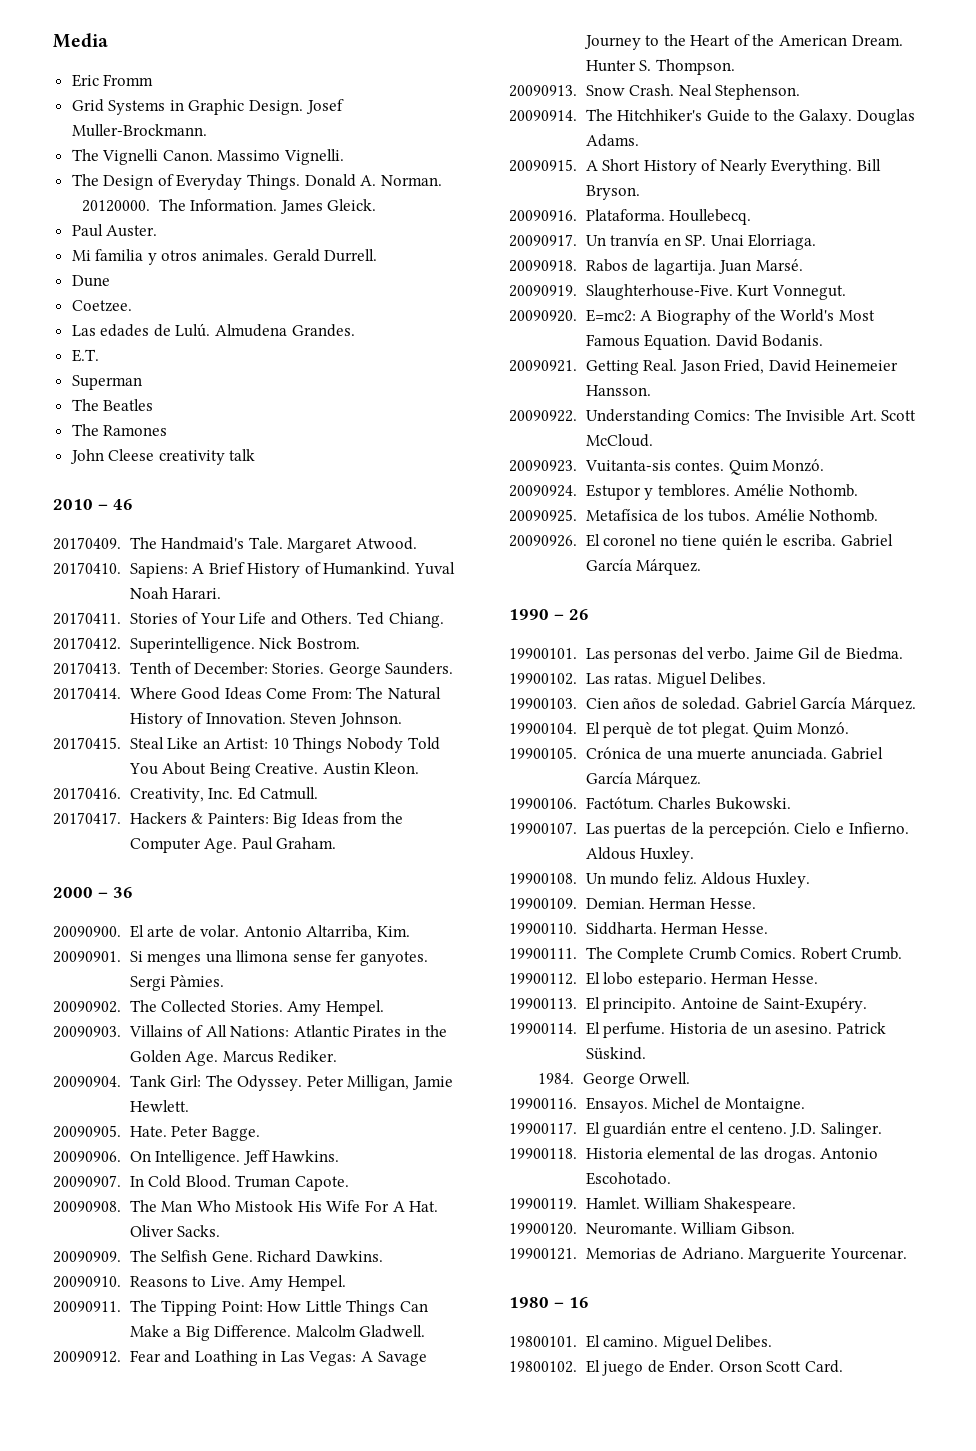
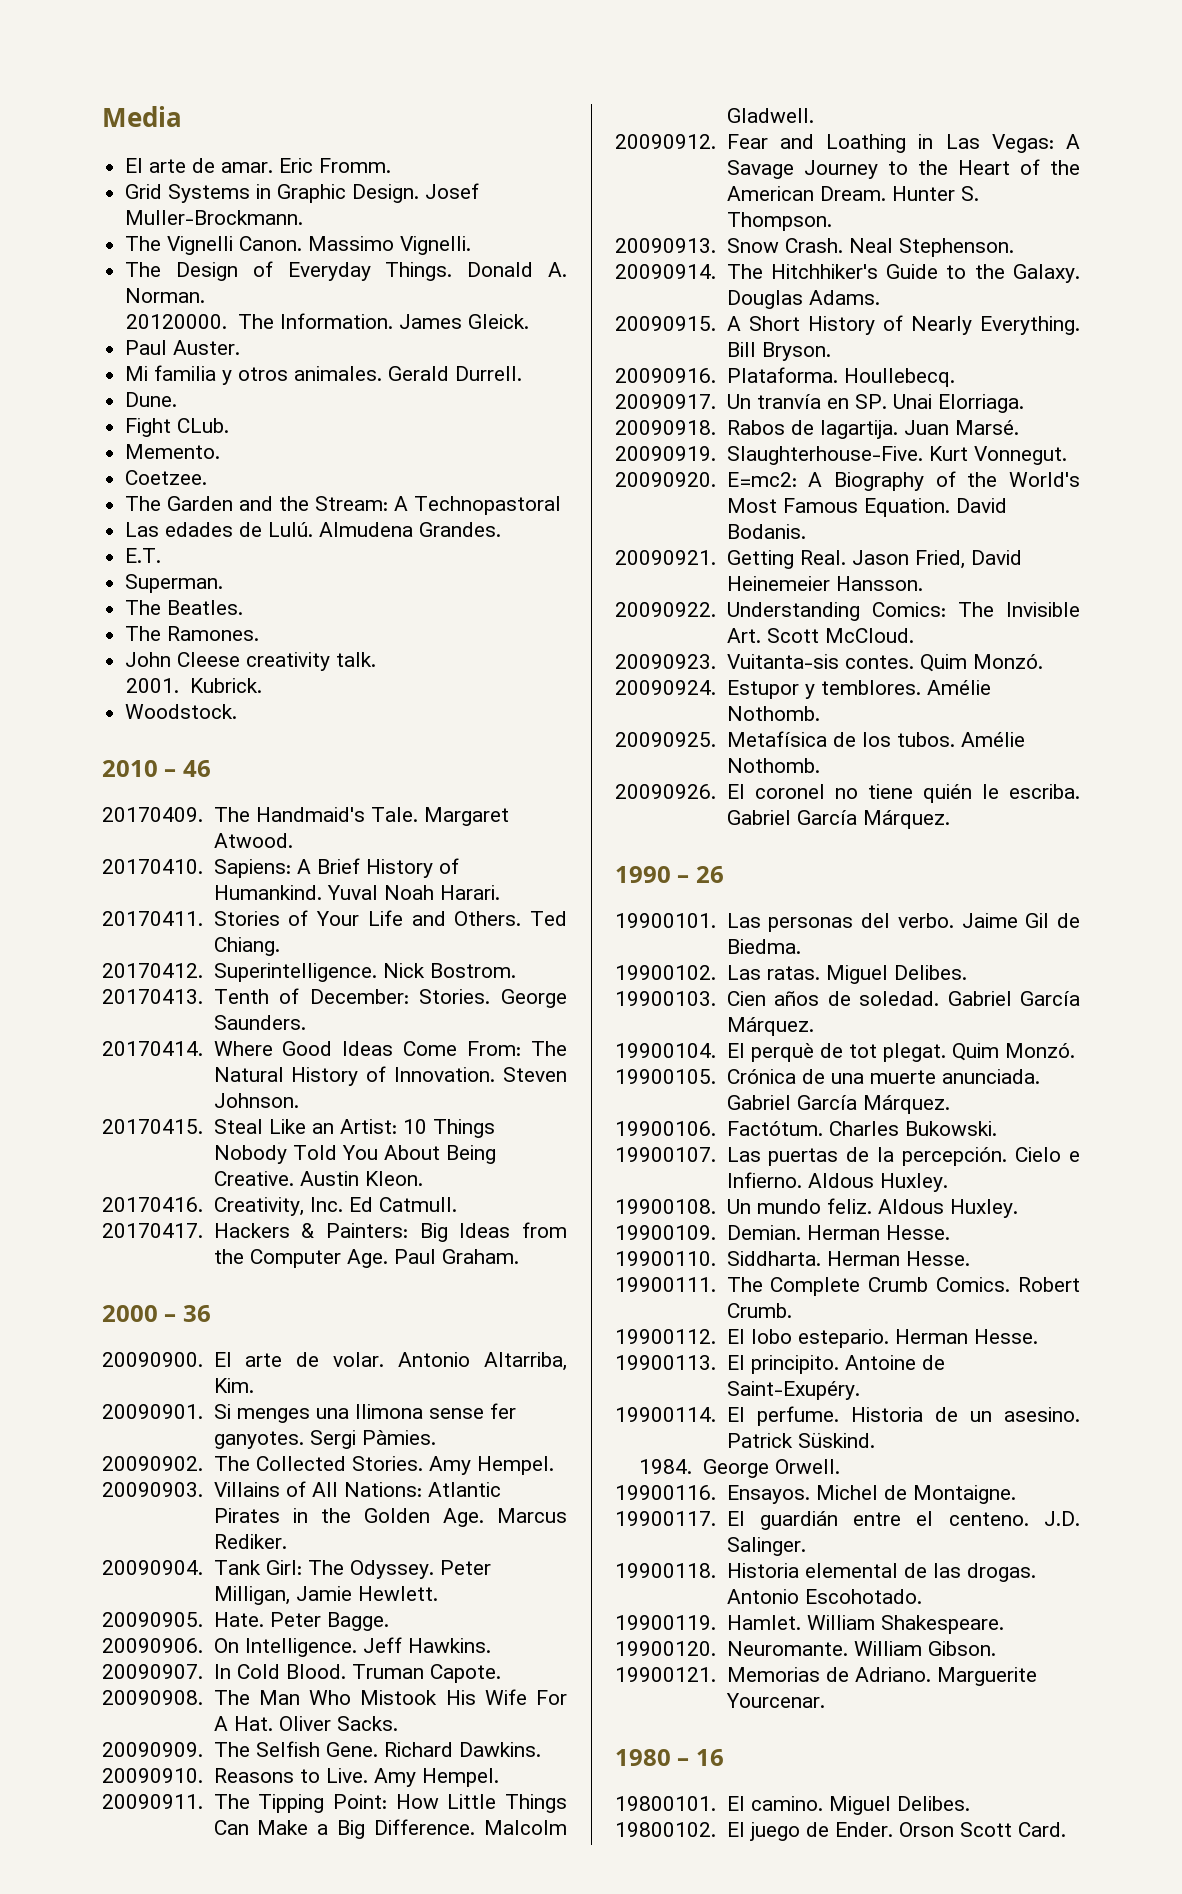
- Eric Fromm
+ El arte de amar. Eric Fromm.
- Dune
+ Dune.
+ Fight CLub.
+ Memento.
  Coetzee.
+ The Garden and the Stream: A Technopastoral
- Superman
- The Beatles
- The Ramones
+ Superman.
+ The Beatles.
+ The Ramones.
- John Cleese creativity talk
+ John Cleese creativity talk.
+ 2001. Kubrick.
+ Woodstock.

